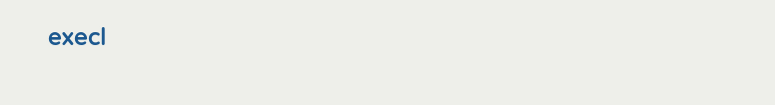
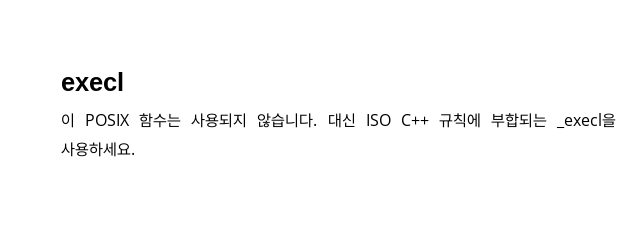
+ 이 POSIX 함수는 사용되지 않습니다. 대신 ISO C++ 규칙에 부합되는 _execl을 사용하세요.

